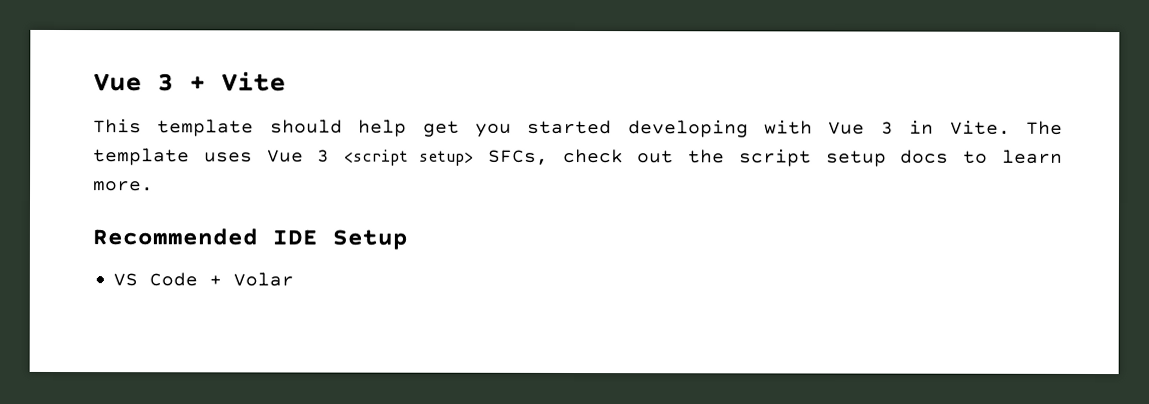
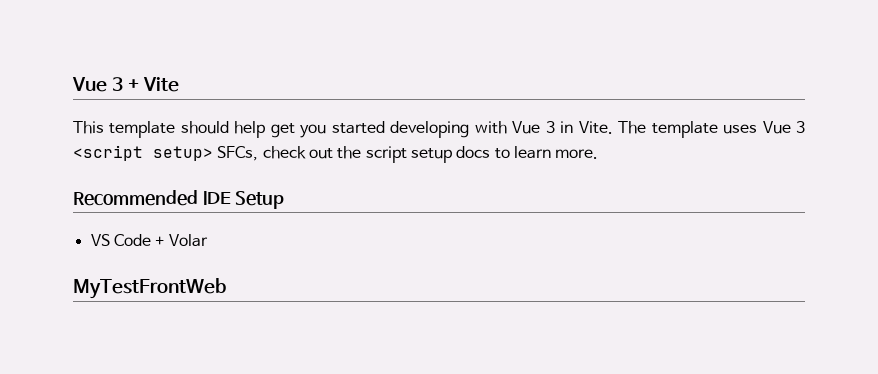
+ MyTestFrontWeb

